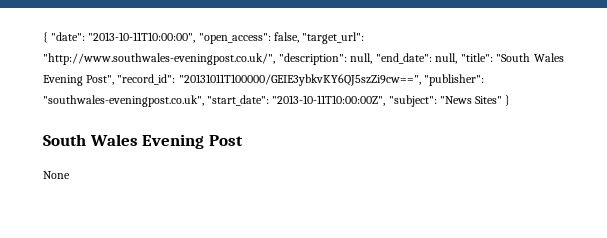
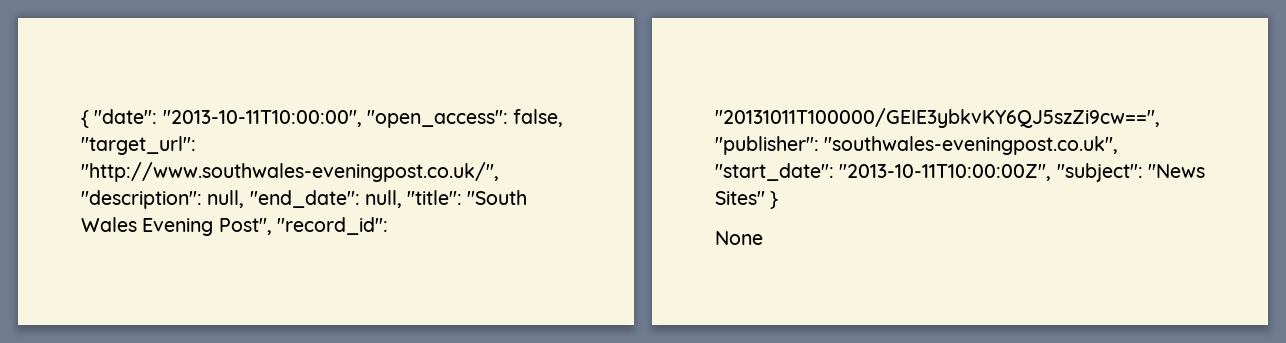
- South Wales Evening Post

